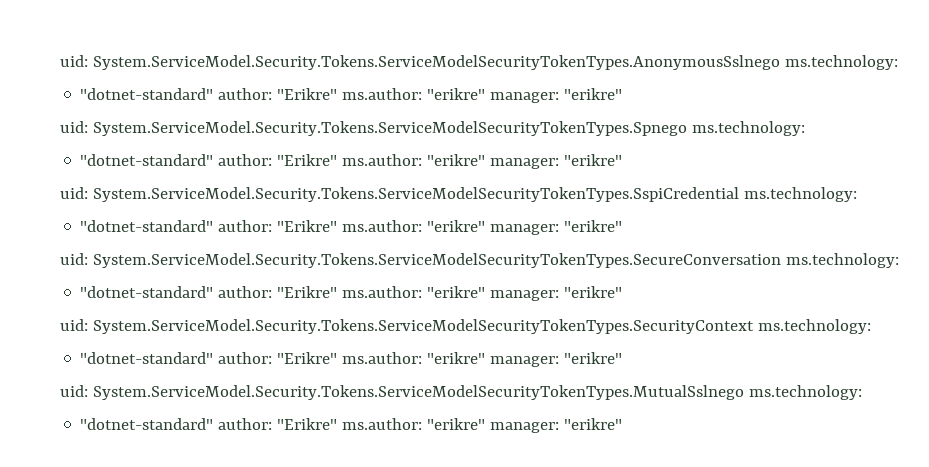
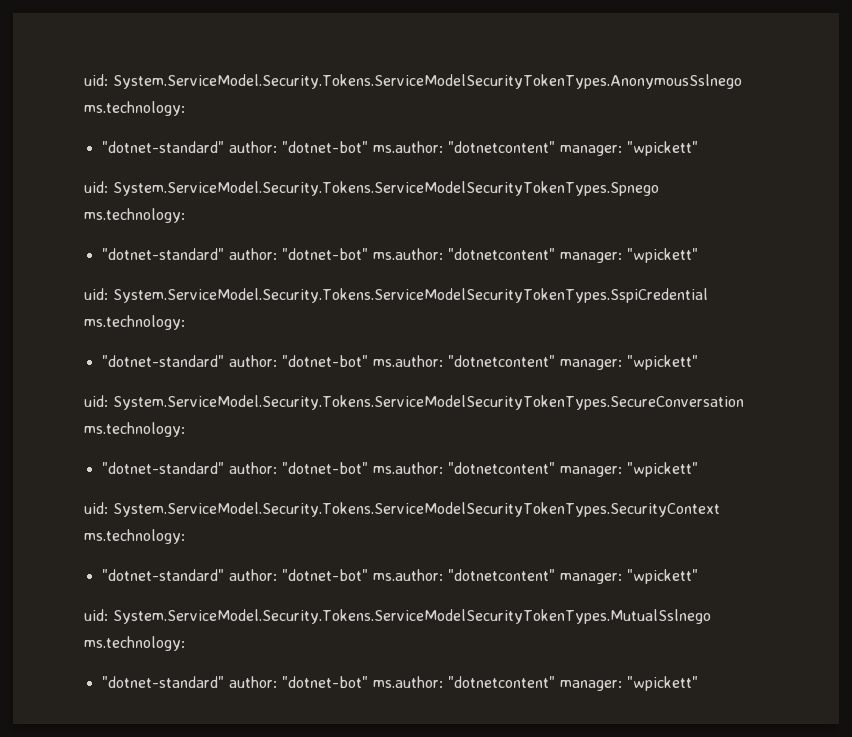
  uid: System.ServiceModel.Security.Tokens.ServiceModelSecurityTokenTypes.AnonymousSslnego ms.technology:
- "dotnet-standard" author: "Erikre" ms.author: "erikre" manager: "erikre"
+ "dotnet-standard" author: "dotnet-bot" ms.author: "dotnetcontent" manager: "wpickett"
  uid: System.ServiceModel.Security.Tokens.ServiceModelSecurityTokenTypes.Spnego ms.technology:
- "dotnet-standard" author: "Erikre" ms.author: "erikre" manager: "erikre"
+ "dotnet-standard" author: "dotnet-bot" ms.author: "dotnetcontent" manager: "wpickett"
  uid: System.ServiceModel.Security.Tokens.ServiceModelSecurityTokenTypes.SspiCredential ms.technology:
- "dotnet-standard" author: "Erikre" ms.author: "erikre" manager: "erikre"
+ "dotnet-standard" author: "dotnet-bot" ms.author: "dotnetcontent" manager: "wpickett"
  uid: System.ServiceModel.Security.Tokens.ServiceModelSecurityTokenTypes.SecureConversation ms.technology:
- "dotnet-standard" author: "Erikre" ms.author: "erikre" manager: "erikre"
+ "dotnet-standard" author: "dotnet-bot" ms.author: "dotnetcontent" manager: "wpickett"
  uid: System.ServiceModel.Security.Tokens.ServiceModelSecurityTokenTypes.SecurityContext ms.technology:
- "dotnet-standard" author: "Erikre" ms.author: "erikre" manager: "erikre"
+ "dotnet-standard" author: "dotnet-bot" ms.author: "dotnetcontent" manager: "wpickett"
  uid: System.ServiceModel.Security.Tokens.ServiceModelSecurityTokenTypes.MutualSslnego ms.technology:
- "dotnet-standard" author: "Erikre" ms.author: "erikre" manager: "erikre"
+ "dotnet-standard" author: "dotnet-bot" ms.author: "dotnetcontent" manager: "wpickett"

